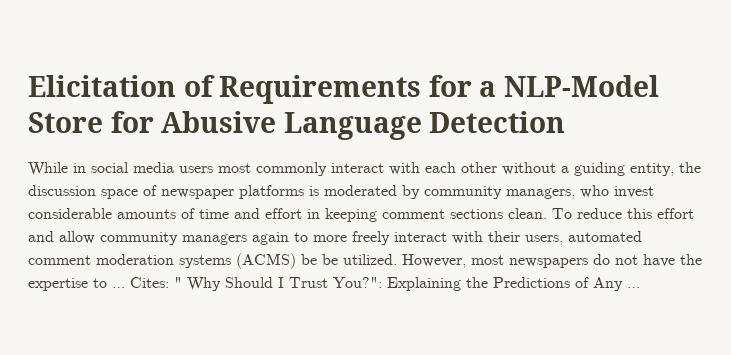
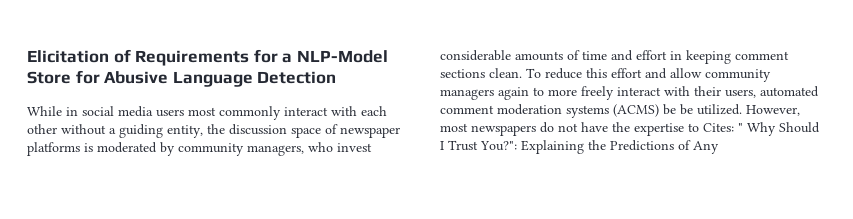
- However, most newspapers do not have the expertise to … Cites: " Why Should I Trust You?": Explaining the Predictions of Any …
+ However, most newspapers do not have the expertise to Cites: " Why Should I Trust You?": Explaining the Predictions of Any

